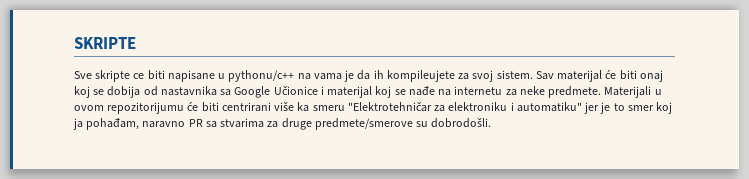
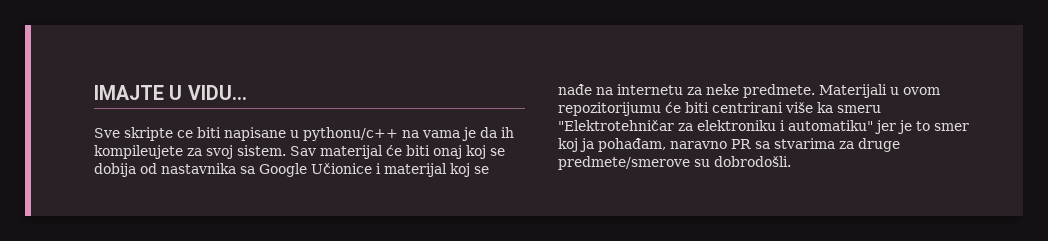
- SKRIPTE
+ IMAJTE U VIDU...

